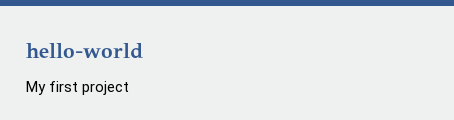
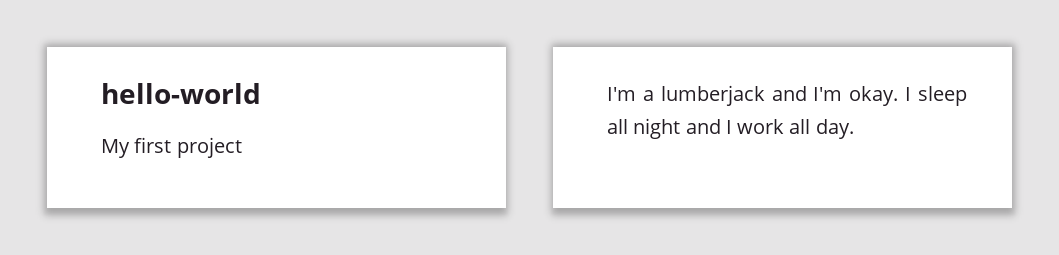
+ I'm a lumberjack and I'm okay. I sleep all night and I work all day.

